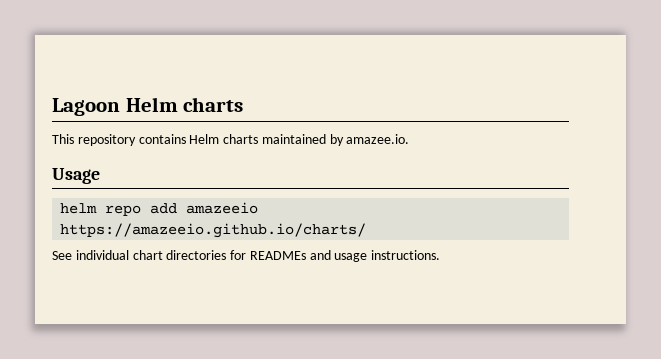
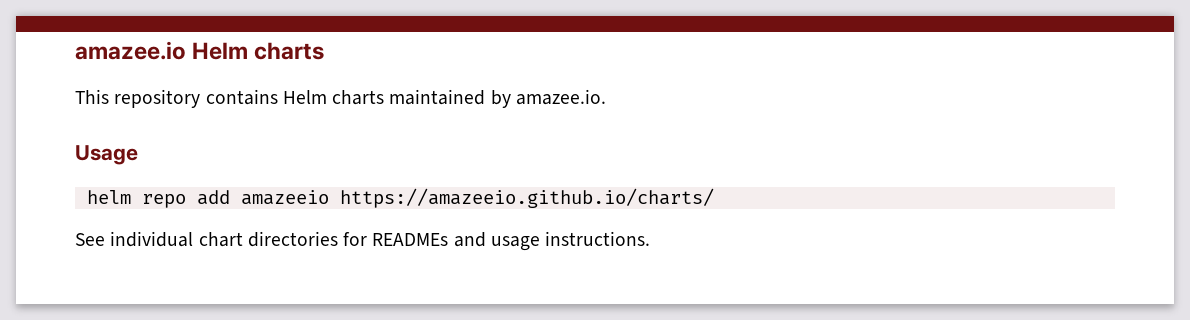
- Lagoon Helm charts
+ amazee.io Helm charts

